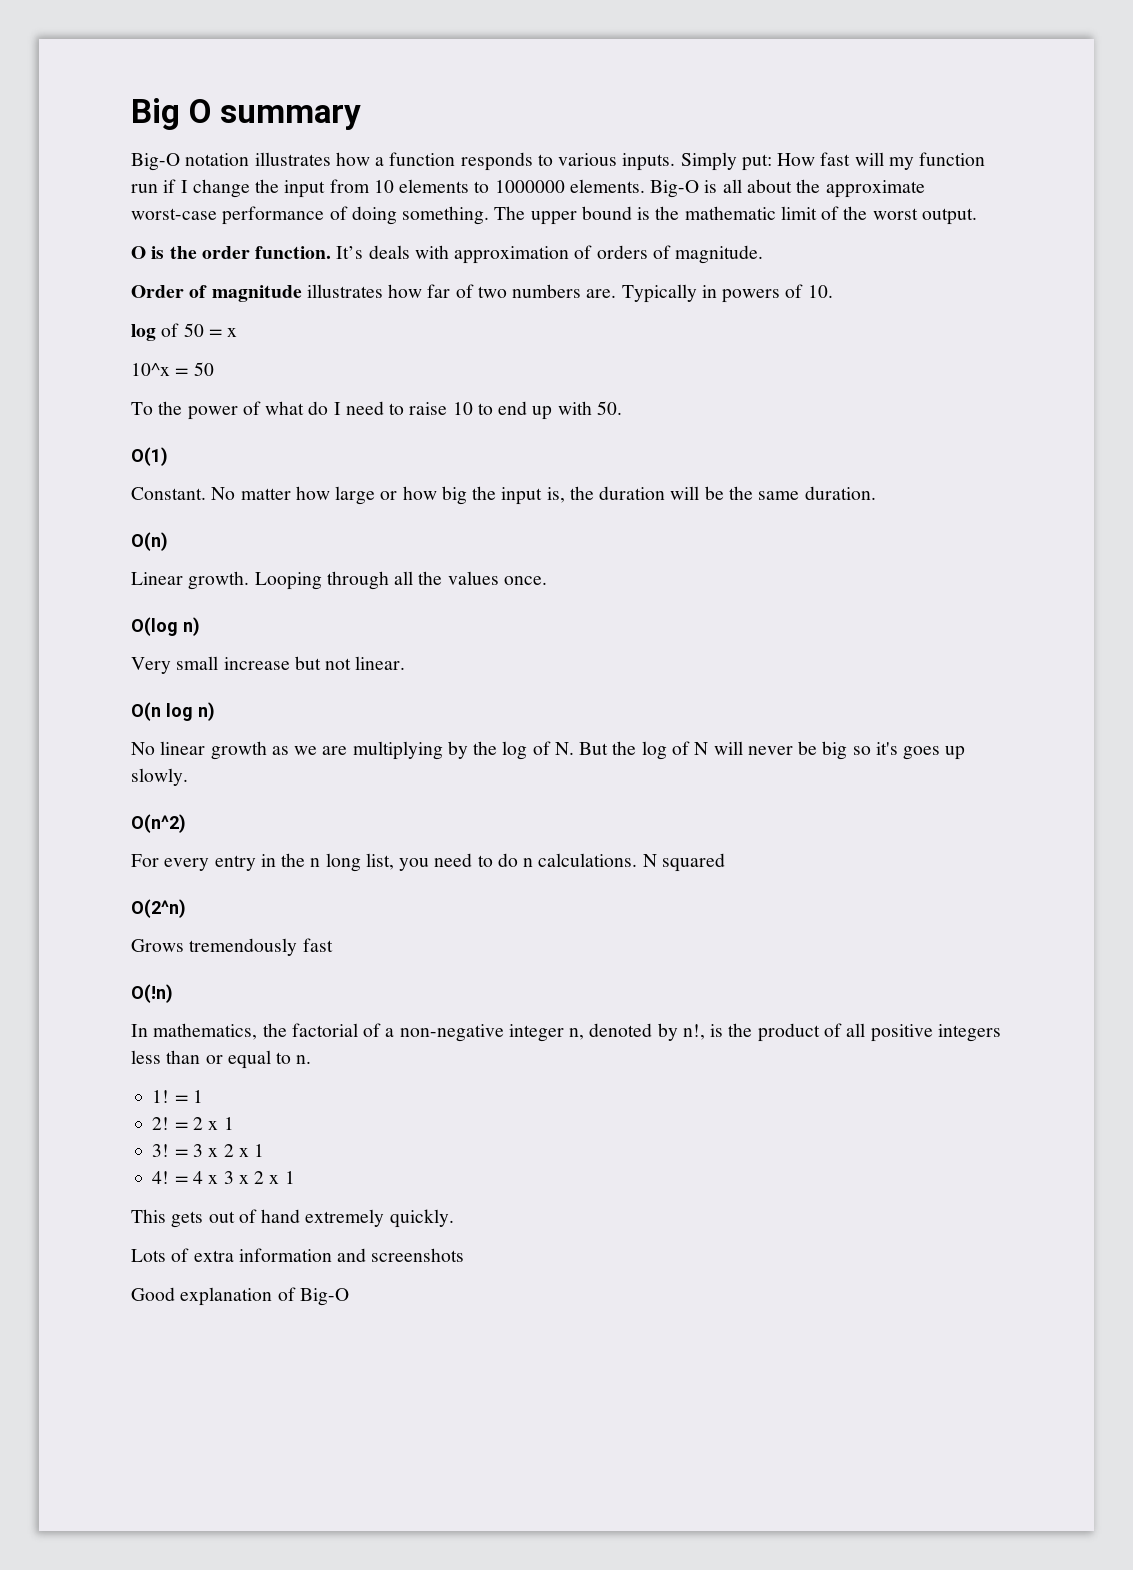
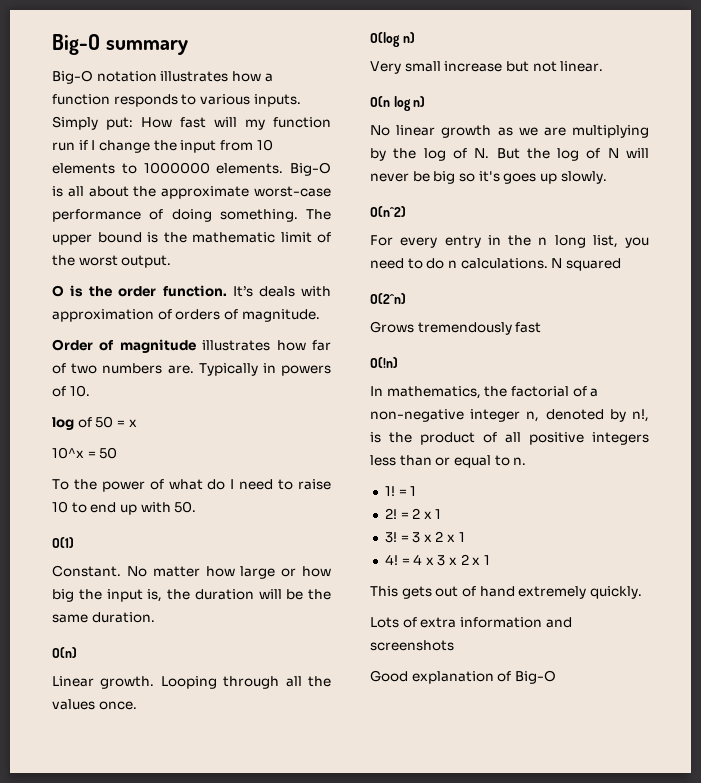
- Big O summary
+ Big-O summary

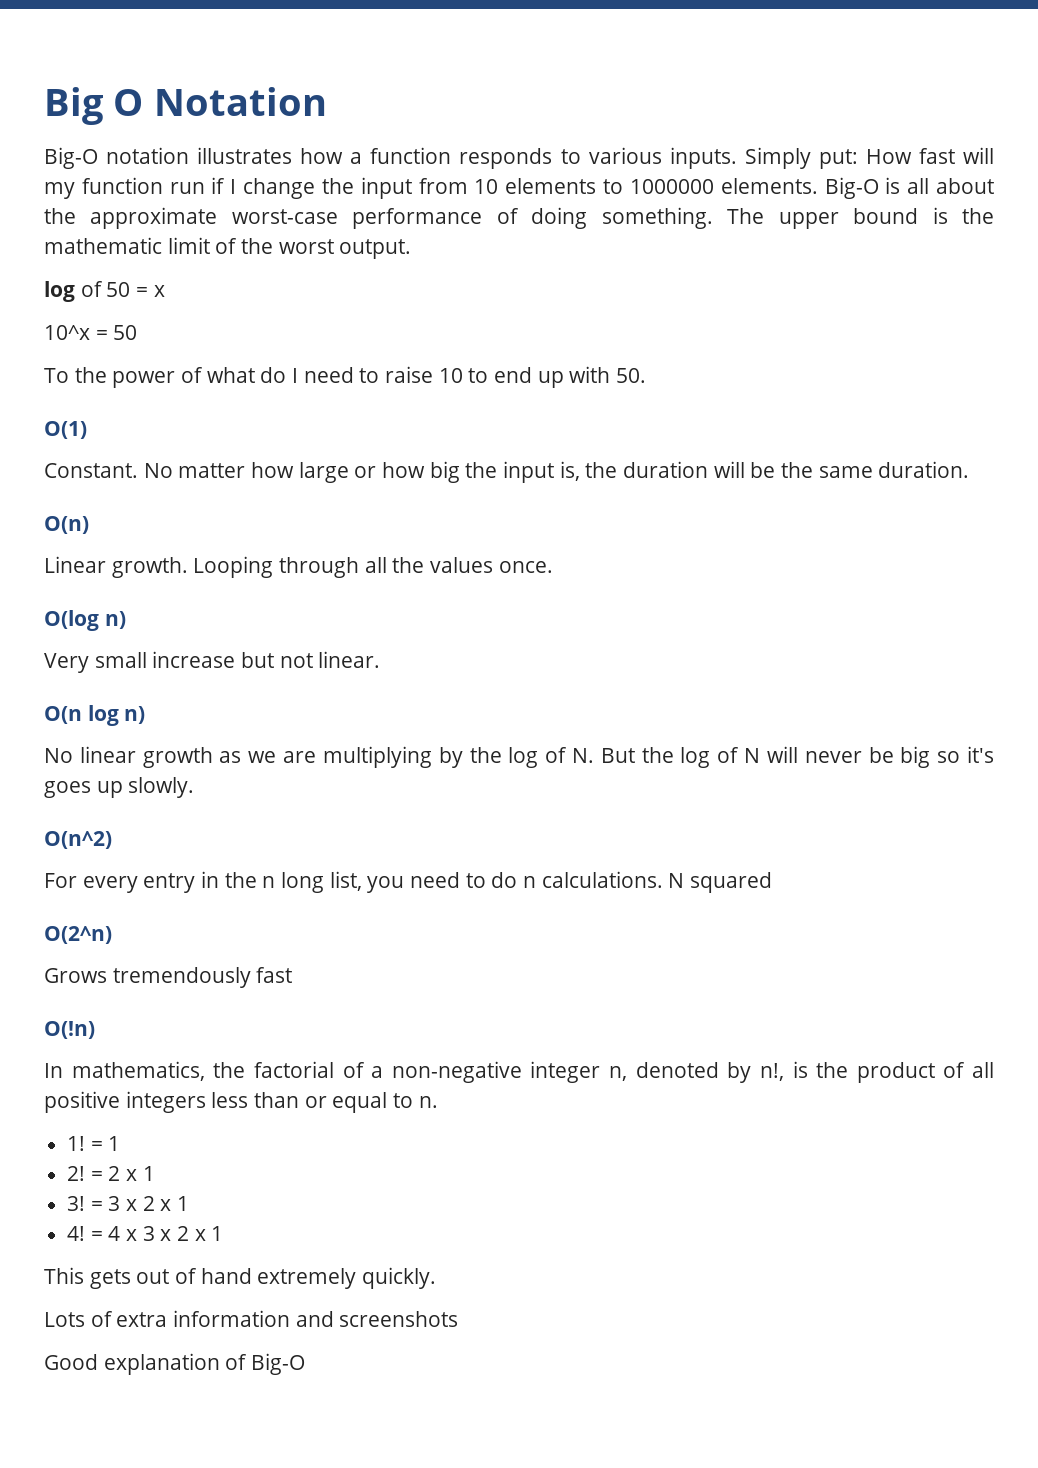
- Big-O summary
+ Big O Notation
- O is the order function. It’s deals with approximation of orders of magnitude.
- Order of magnitude illustrates how far of two numbers are. Typically in powers of 10.

